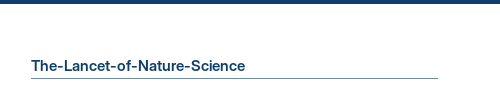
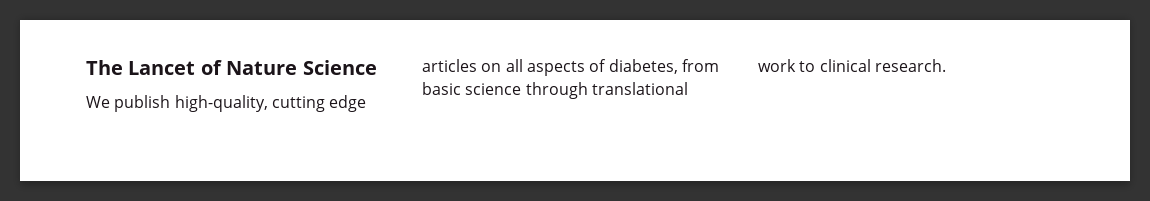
- The-Lancet-of-Nature-Science
+ The Lancet of Nature Science
+ We publish high-quality, cutting edge articles on all aspects of diabetes, from basic science through translational work to clinical research.

